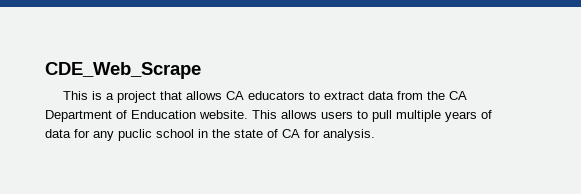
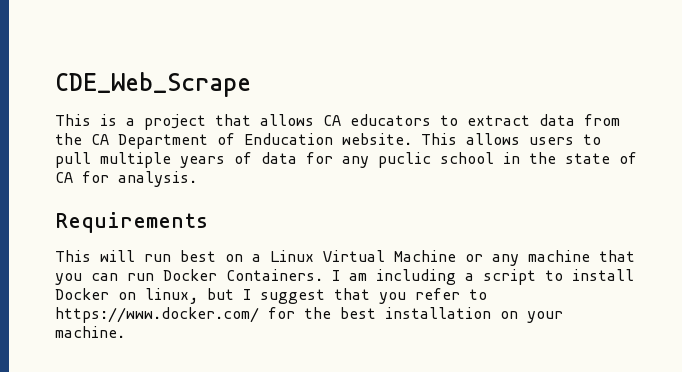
+ Requirements
+ This will run best on a Linux Virtual Machine or any machine that you can run Docker Containers. I am including a script to install Docker on linux, but I suggest that you refer to https://www.docker.com/ for the best installation on your machine.

